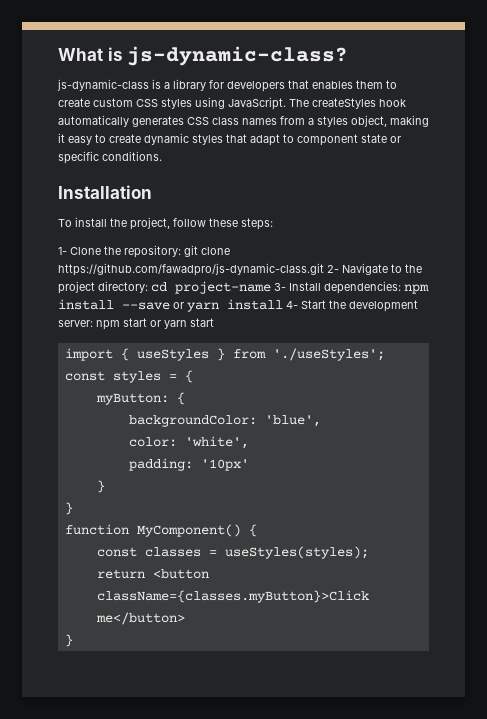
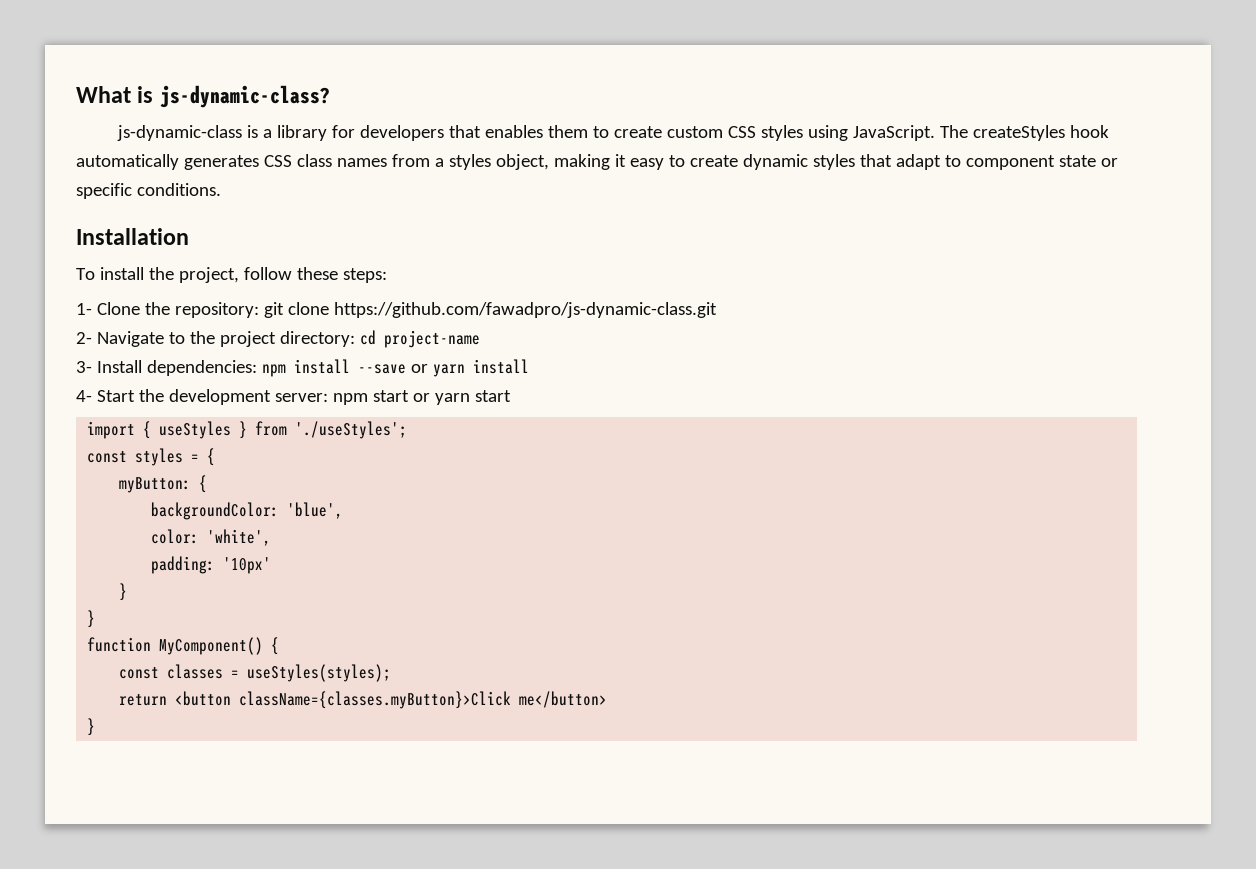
- 1- Clone the repository: git clone https://github.com/fawadpro/js-dynamic-class.git 2- Navigate to the project directory: cd project-name 3- Install dependencies: npm install --save or yarn install 4- Start the development server: npm start or yarn start
+ 1- Clone the repository: git clone https://github.com/fawadpro/js-dynamic-class.git
+ 2- Navigate to the project directory: cd project-name
+ 3- Install dependencies: npm install --save or yarn install
+ 4- Start the development server: npm start or yarn start

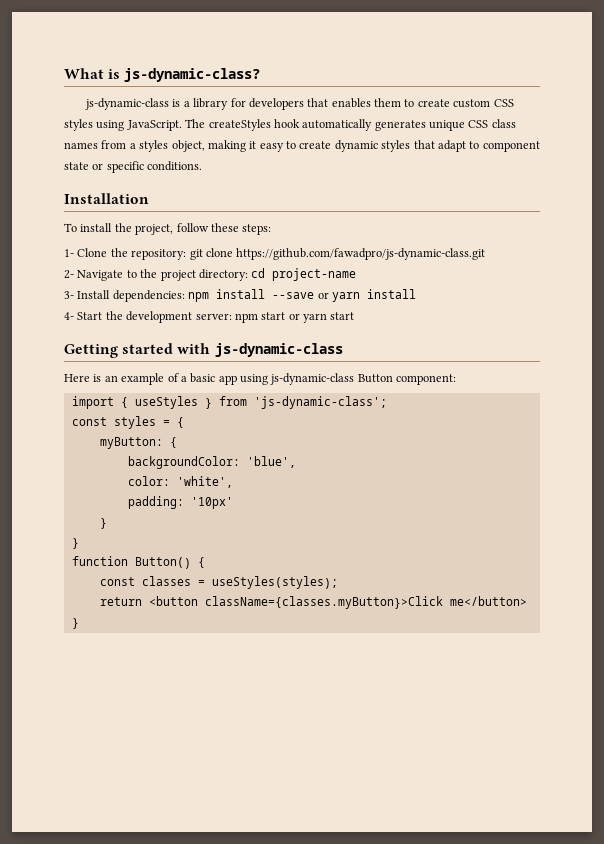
- The createStyles hook automatically generates CSS class names from a styles object, making it easy to create dynamic styles that adapt to component state or specific conditions.
+ The createStyles hook automatically generates unique CSS class names from a styles object, making it easy to create dynamic styles that adapt to component state or specific conditions.
+ Getting started with js-dynamic-class
+ Here is an example of a basic app using js-dynamic-class Button component:
- import { useStyles } from './useStyles';
+ import { useStyles } from 'js-dynamic-class';
- function MyComponent() {
+ function Button() {

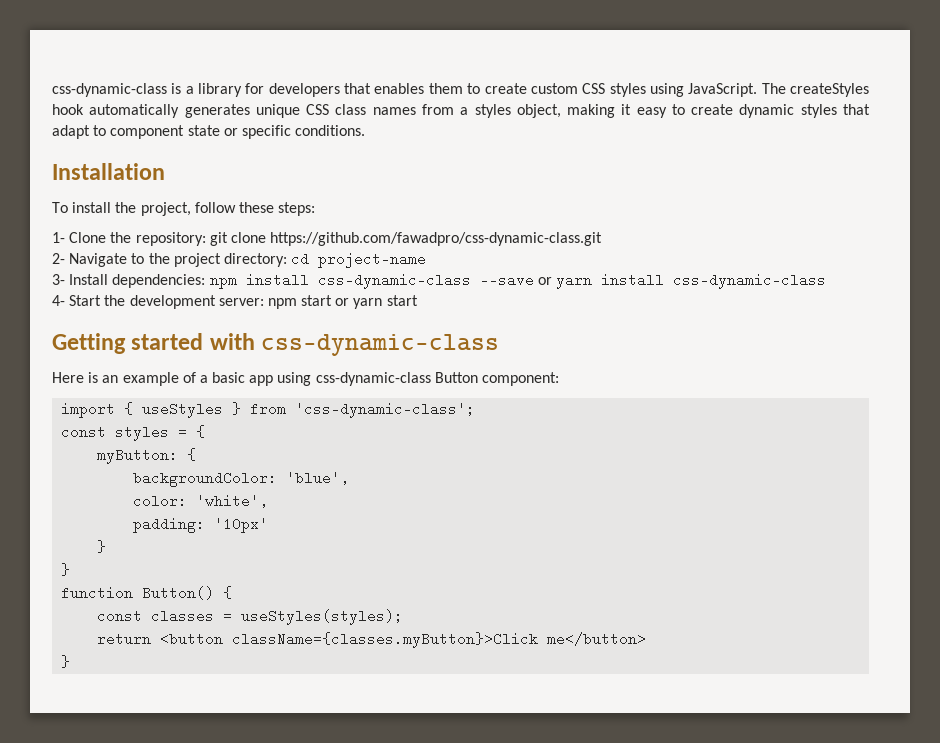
- What is js-dynamic-class?
- js-dynamic-class is a library for developers that enables them to create custom CSS styles using JavaScript.
+ css-dynamic-class is a library for developers that enables them to create custom CSS styles using JavaScript.
- 1- Clone the repository: git clone https://github.com/fawadpro/js-dynamic-class.git
+ 1- Clone the repository: git clone https://github.com/fawadpro/css-dynamic-class.git
- 3- Install dependencies: npm install --save or yarn install
+ 3- Install dependencies: npm install css-dynamic-class --save or yarn install css-dynamic-class
- Getting started with js-dynamic-class
+ Getting started with css-dynamic-class
- Here is an example of a basic app using js-dynamic-class Button component:
+ Here is an example of a basic app using css-dynamic-class Button component:
- import { useStyles } from 'js-dynamic-class';
+ import { useStyles } from 'css-dynamic-class';

